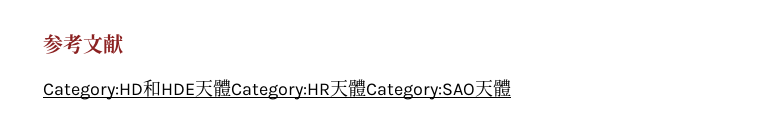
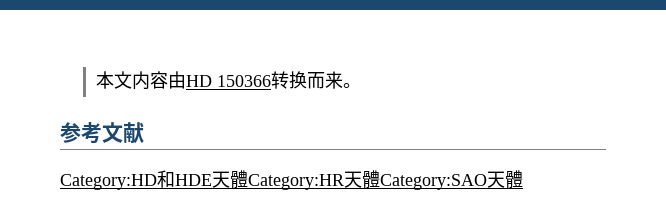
+ 本文内容由HD 150366转换而来。

